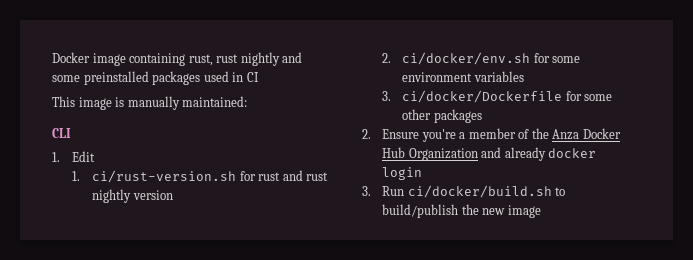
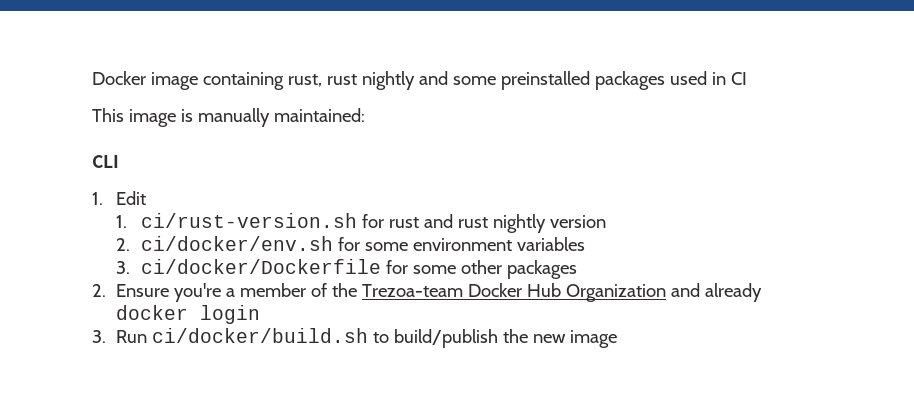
- 2. Ensure you're a member of the Anza Docker Hub Organization and already docker login
+ 2. Ensure you're a member of the Trezoa-team Docker Hub Organization and already docker login

